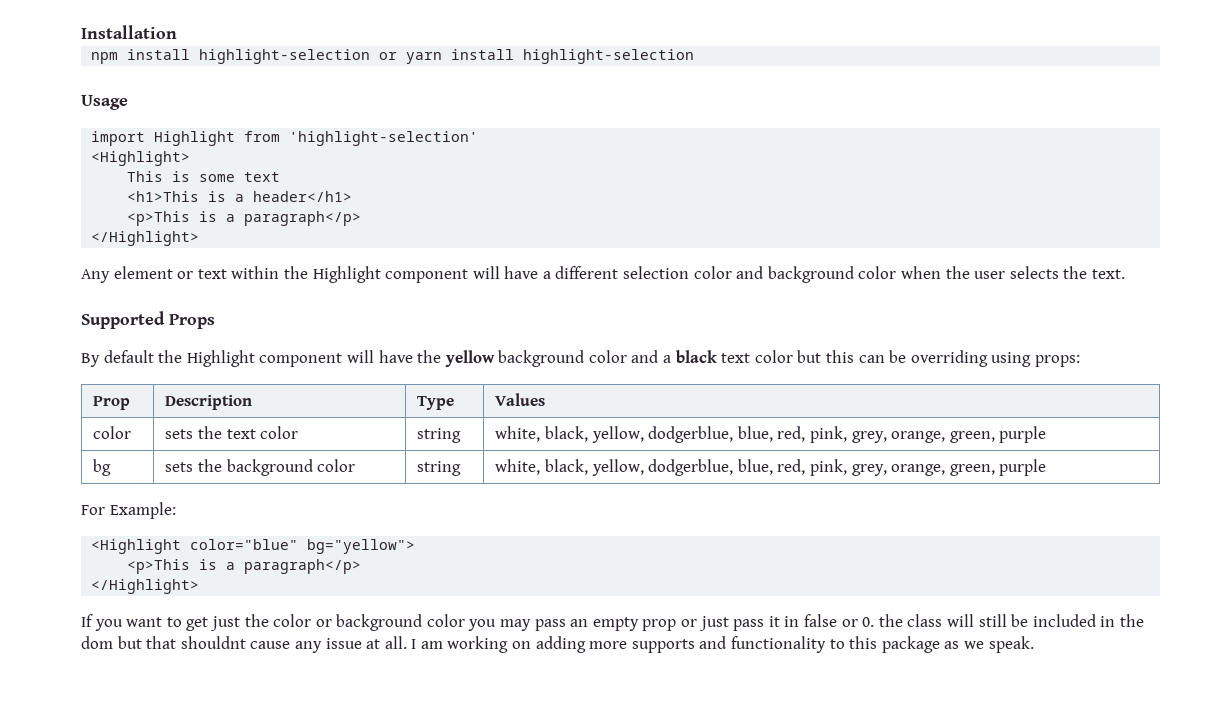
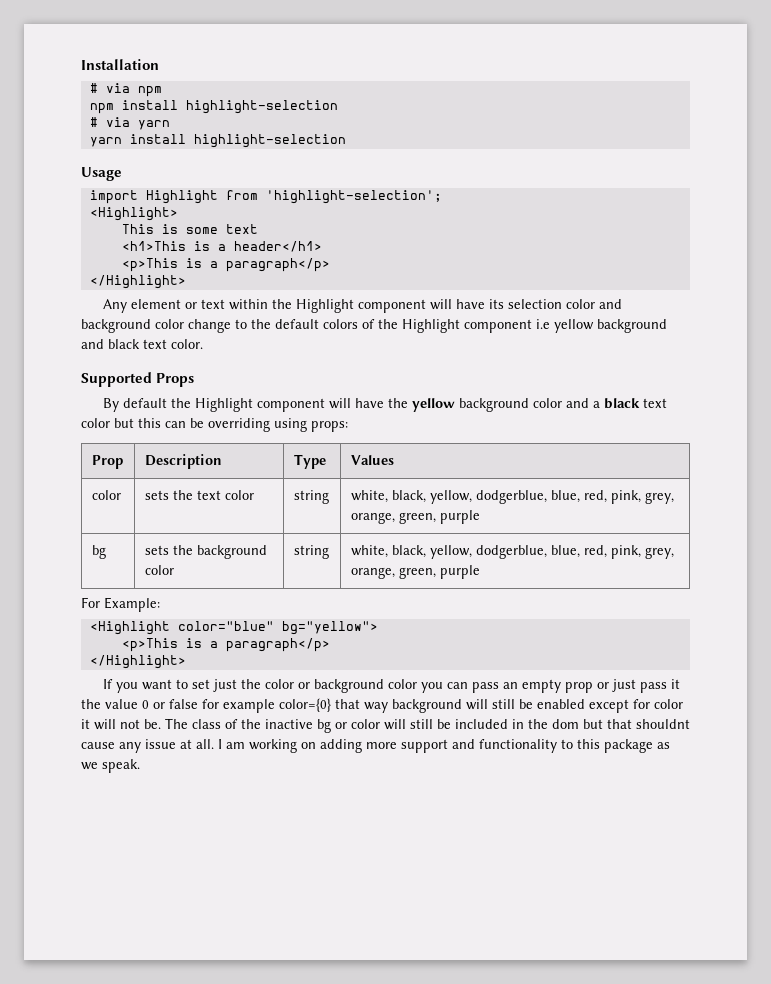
+ # via npm
- npm install highlight-selection or yarn install highlight-selection
+ npm install highlight-selection
+ # via yarn
+ yarn install highlight-selection
- import Highlight from 'highlight-selection'
+ import Highlight from 'highlight-selection';
- Any element or text within the Highlight component will have a different selection color and background color when the user selects the text.
+ Any element or text within the Highlight component will have its selection color and background color change to the default colors of the Highlight component i.e yellow background and black text color.
- If you want to get just the color or background color you may pass an empty prop or just pass it in false or 0. the class will still be included in the dom but that shouldnt cause any issue at all.
+ If you want to set just the color or background color you can pass an empty prop or just pass it the value 0 or false for example color={0} that way background will still be enabled except for color it will not be. The class of the inactive bg or color will still be included in the dom but that shouldnt cause any issue at all.
- I am working on adding more supports and functionality to this package as we speak.
+ I am working on adding more support and functionality to this package as we speak.

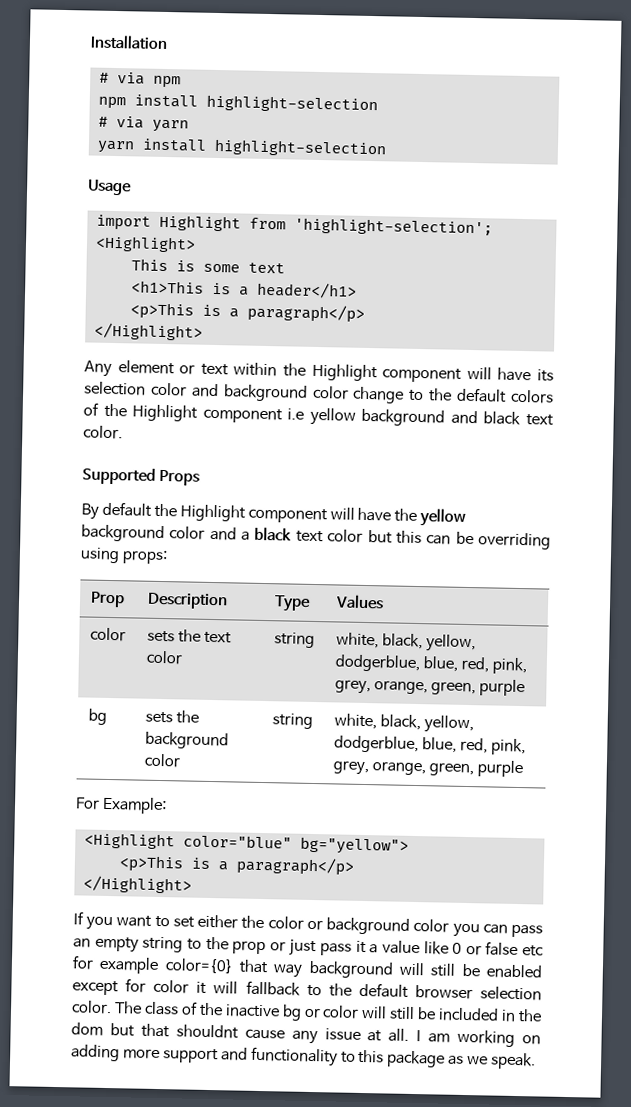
- If you want to set just the color or background color you can pass an empty prop or just pass it the value 0 or false for example color={0} that way background will still be enabled except for color it will not be.
+ If you want to set either the color or background color you can pass an empty string to the prop or just pass it a value like 0 or false etc for example color={0} that way background will still be enabled except for color it will fallback to the default browser selection color.

